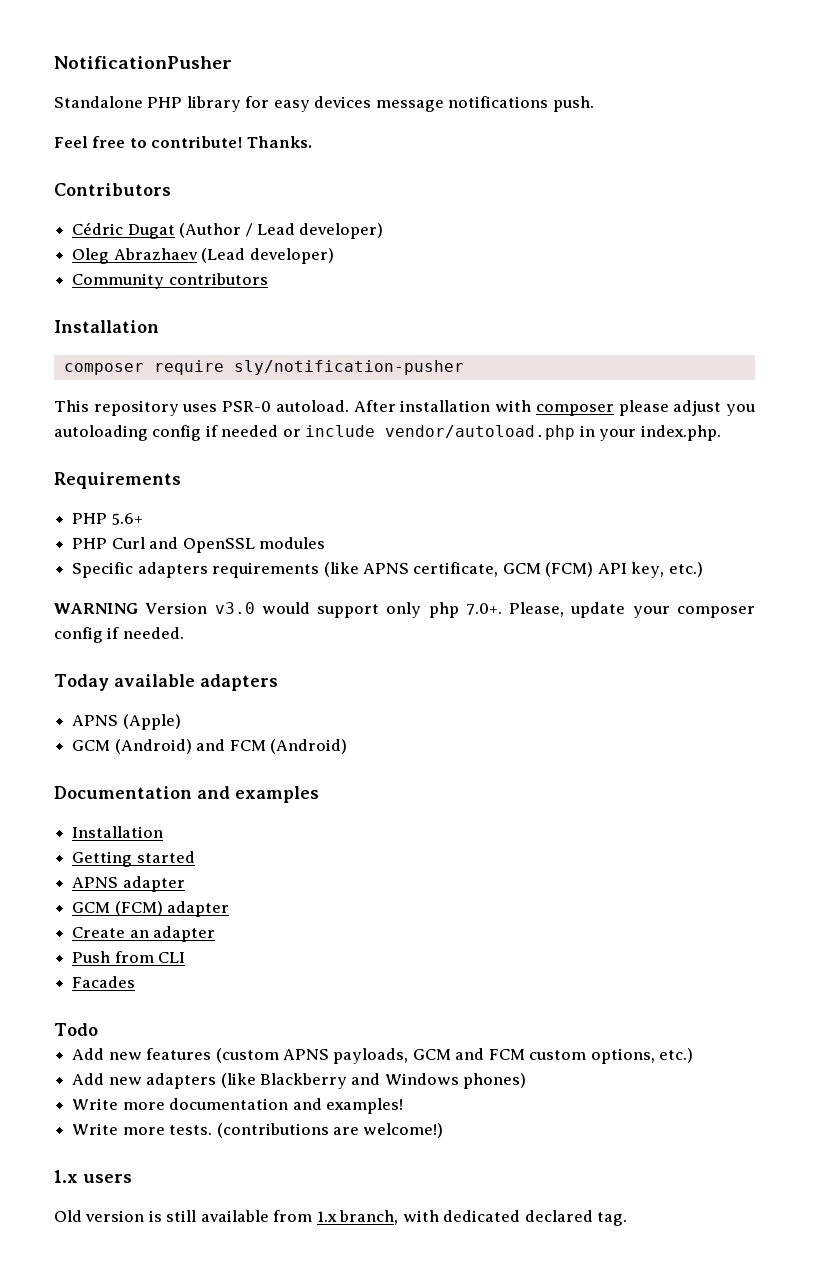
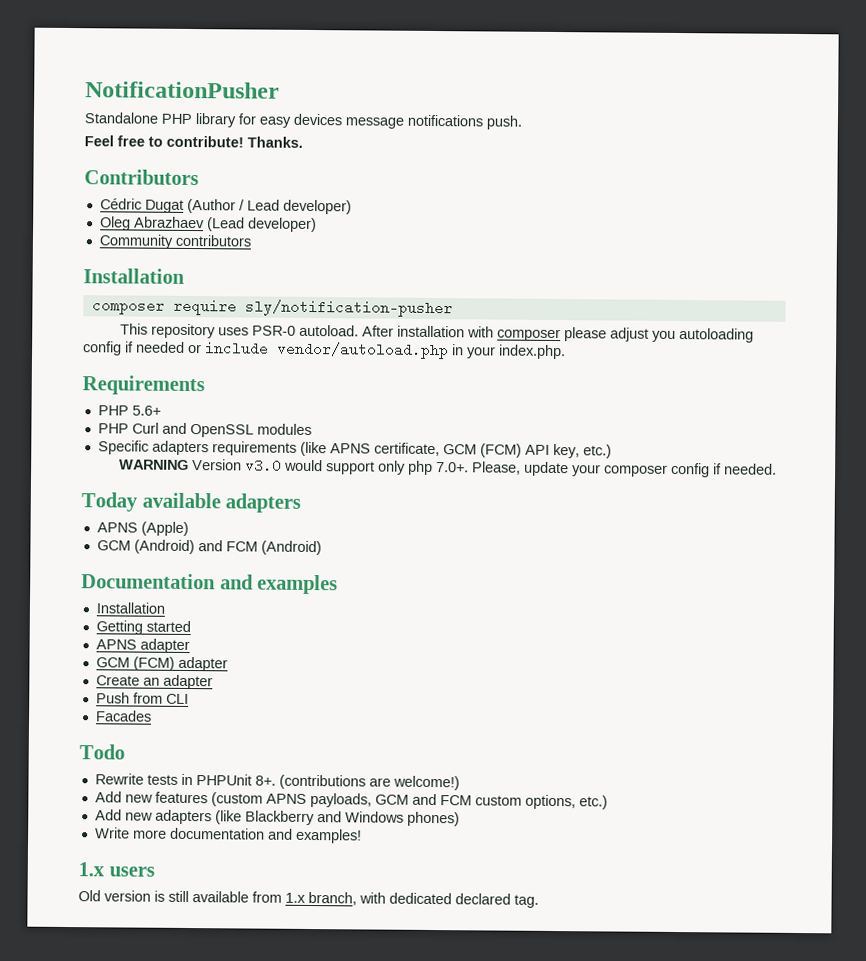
+ Rewrite tests in PHPUnit 8+. (contributions are welcome!)
- Write more tests. (contributions are welcome!)

